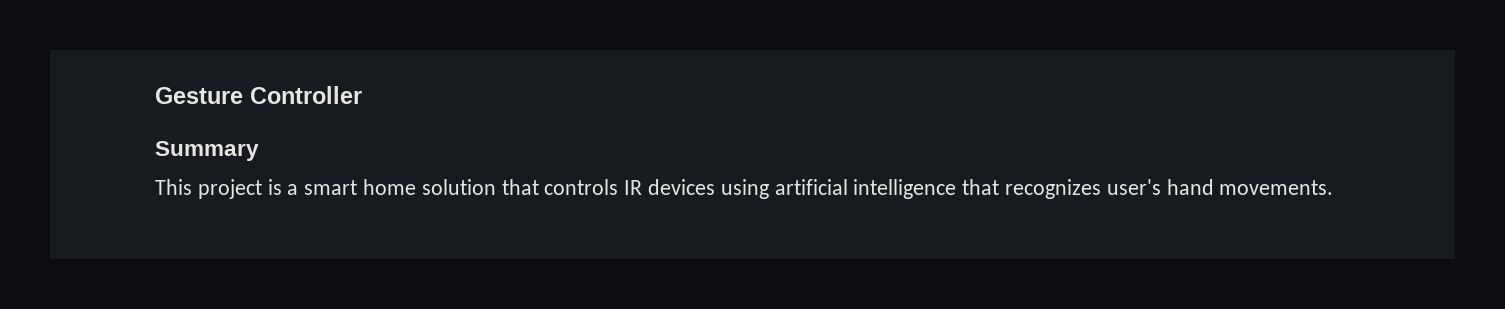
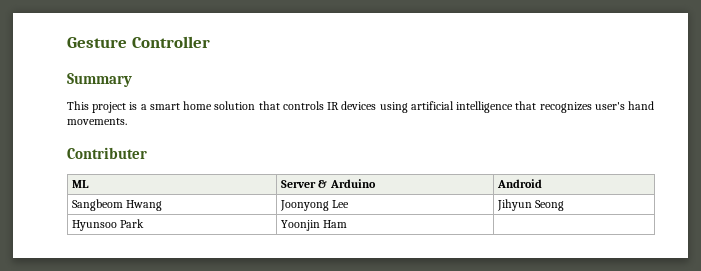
+ Contributer
+ ML | Server & Arduino | Android
+ Sangbeom Hwang | Joonyong Lee | Jihyun Seong
+ Hyunsoo Park | Yoonjin Ham |

